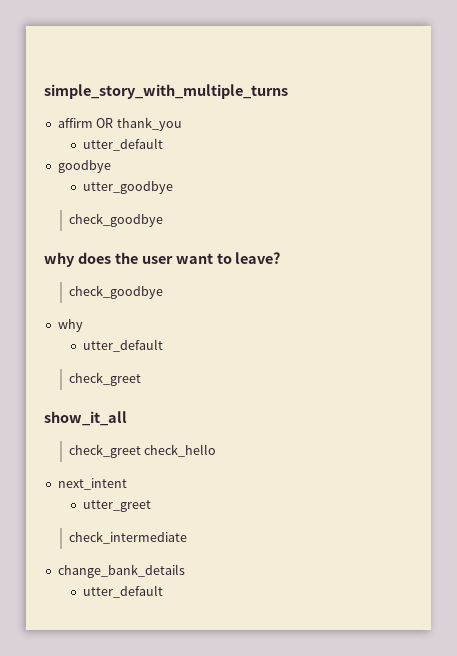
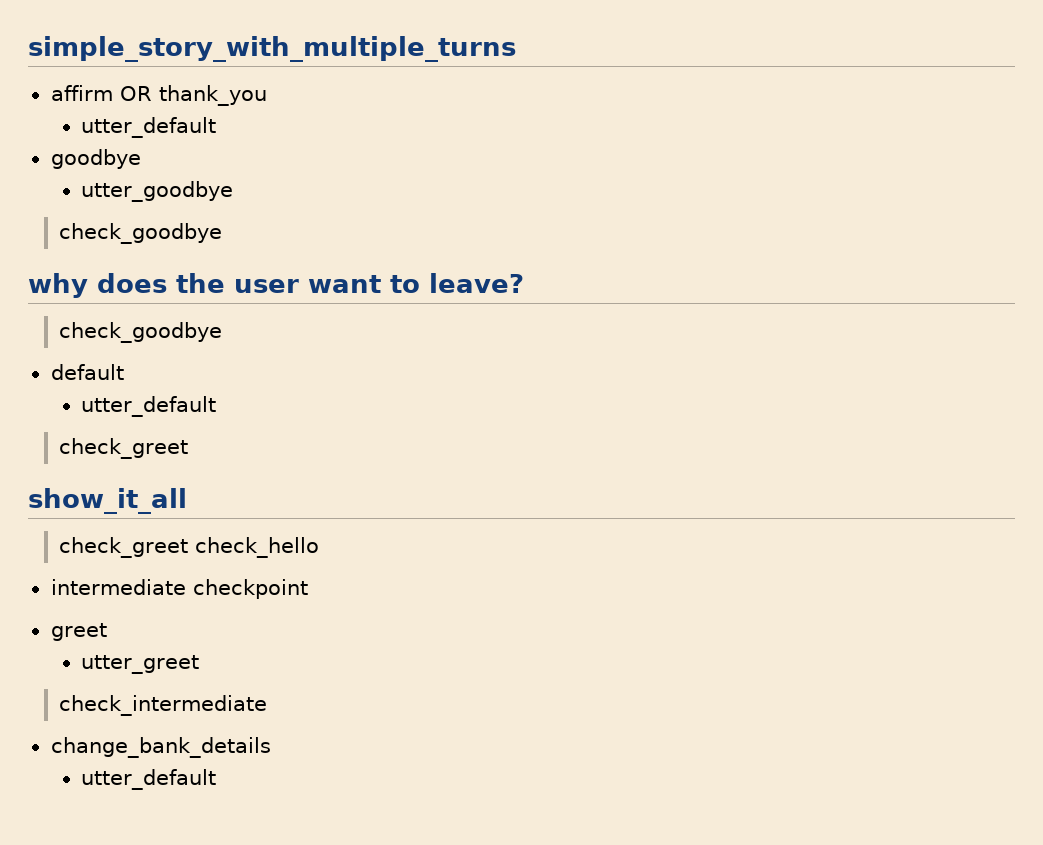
  why does the user want to leave?
  check_goodbye
- why
+ default
- next_intent
+ intermediate checkpoint
+ greet

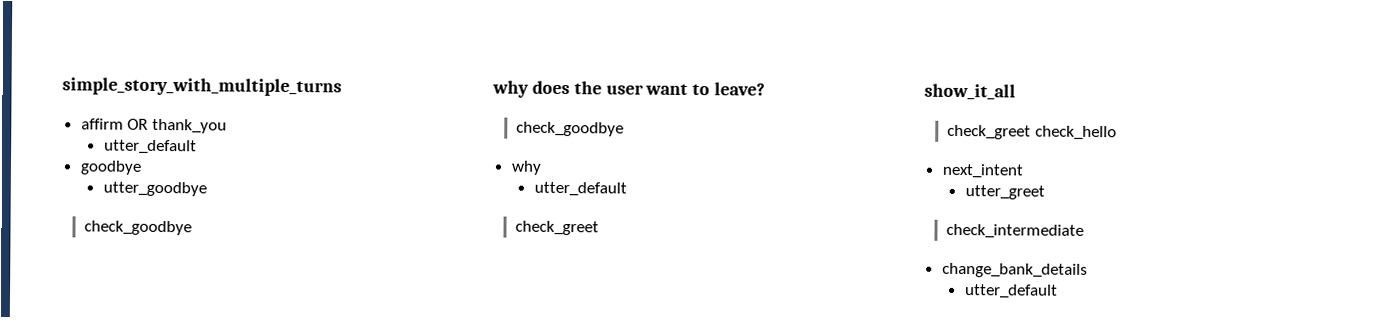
  why does the user want to leave?
  check_goodbye
- default
+ why
- intermediate checkpoint
- greet
+ next_intent

